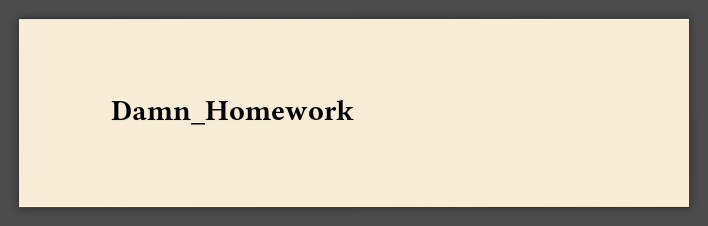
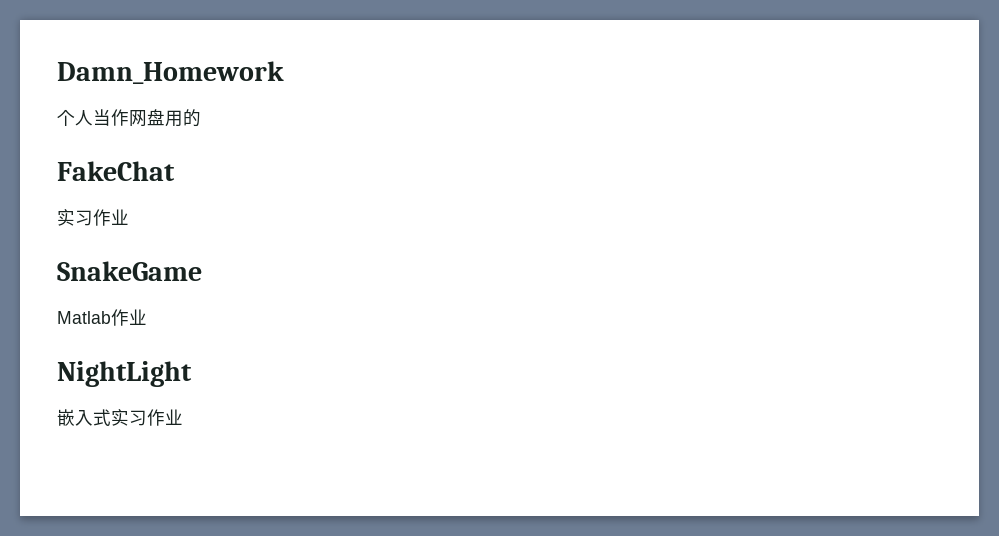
+ 个人当作网盘用的
+ FakeChat
+ 实习作业
+ SnakeGame
+ Matlab作业
+ NightLight
+ 嵌入式实习作业

